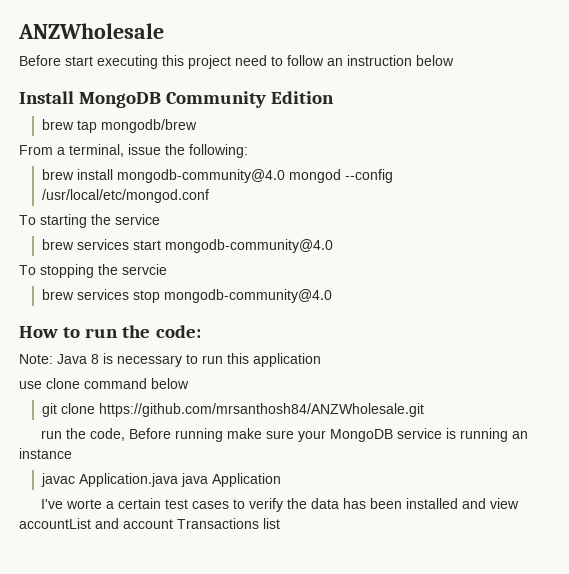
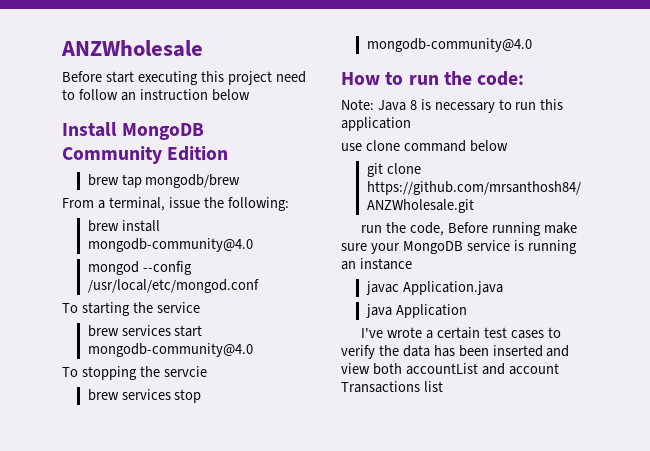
- brew install mongodb-community@4.0 mongod --config /usr/local/etc/mongod.conf
+ brew install mongodb-community@4.0
+ mongod --config /usr/local/etc/mongod.conf
- javac Application.java java Application
+ javac Application.java
+ java Application
- I've worte a certain test cases to verify the data has been installed and view accountList and account Transactions list
+ I've wrote a certain test cases to verify the data has been inserted and view both accountList and account Transactions list

